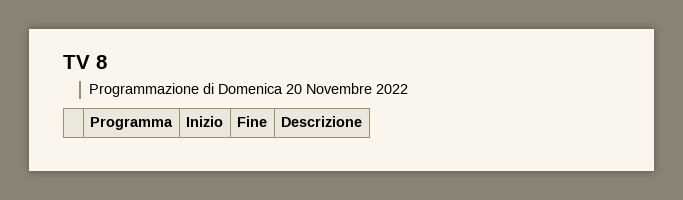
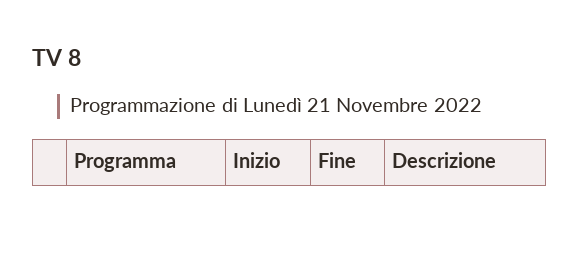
- Programmazione di Domenica 20 Novembre 2022
+ Programmazione di Lunedì 21 Novembre 2022

